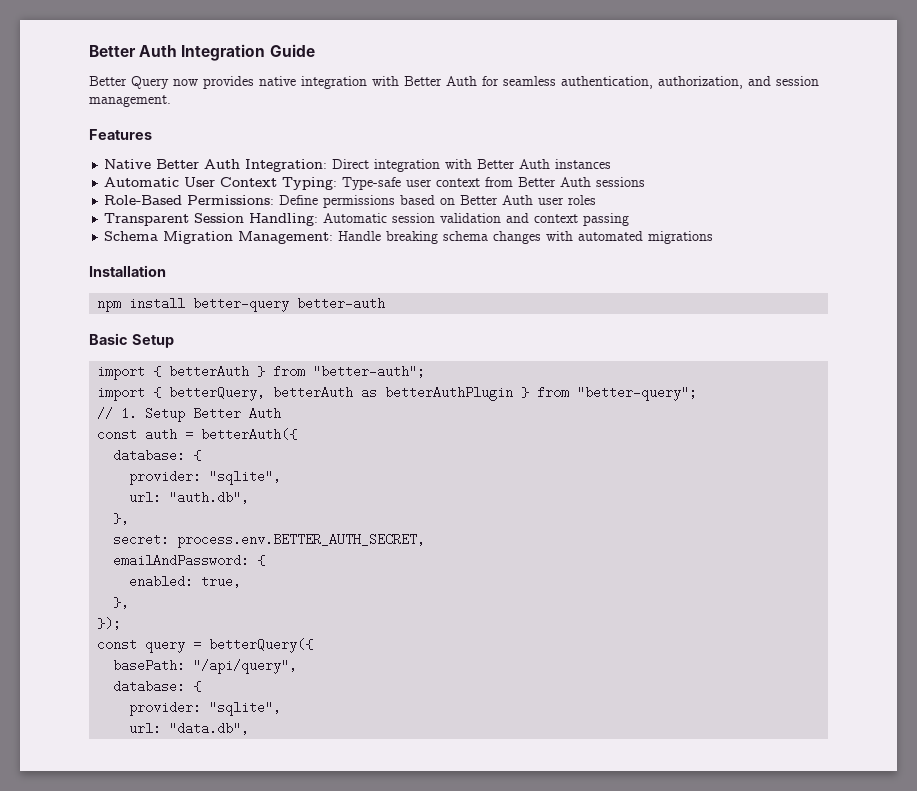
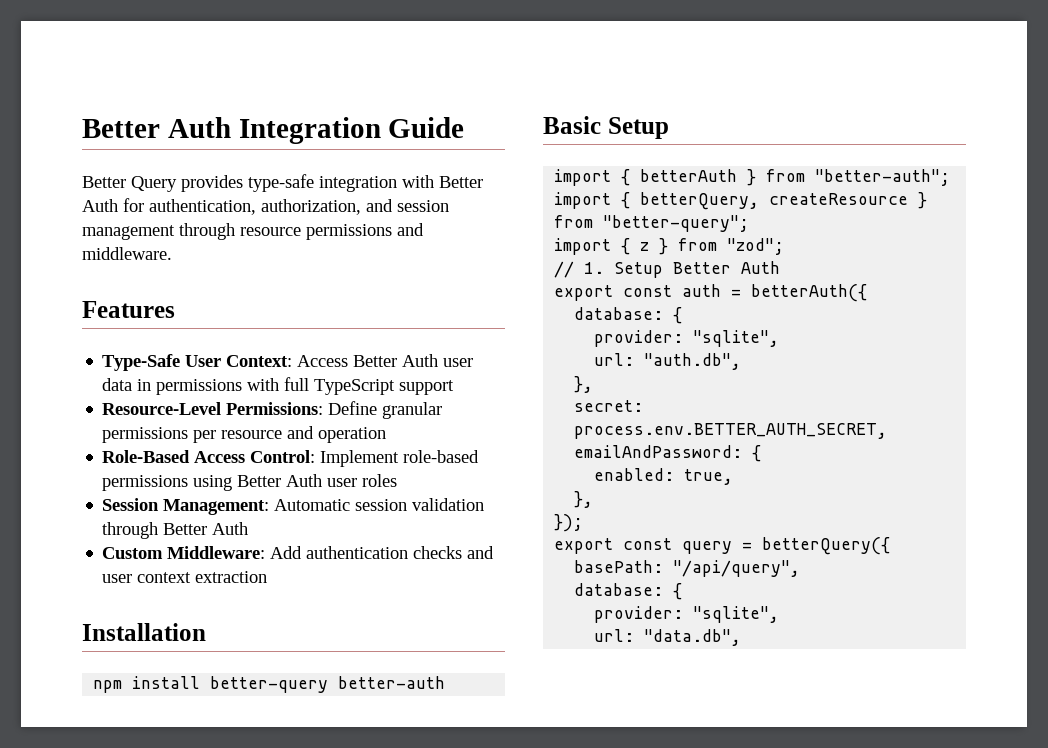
- Better Query now provides native integration with Better Auth for seamless authentication, authorization, and session management.
+ Better Query provides type-safe integration with Better Auth for authentication, authorization, and session management through resource permissions and middleware.
  Features
- Native Better Auth Integration: Direct integration with Better Auth instances
- Automatic User Context Typing: Type-safe user context from Better Auth sessions
- Role-Based Permissions: Define permissions based on Better Auth user roles
- Transparent Session Handling: Automatic session validation and context passing
- Schema Migration Management: Handle breaking schema changes with automated migrations
+ Type-Safe User Context: Access Better Auth user data in permissions with full TypeScript support
+ Resource-Level Permissions: Define granular permissions per resource and operation
+ Role-Based Access Control: Implement role-based permissions using Better Auth user roles
+ Session Management: Automatic session validation through Better Auth
+ Custom Middleware: Add authentication checks and user context extraction
- import { betterQuery, betterAuth as betterAuthPlugin } from "better-query";
+ import { betterQuery, createResource } from "better-query";
+ import { z } from "zod";
- const auth = betterAuth({
+ export const auth = betterAuth({
- const query = betterQuery({
+ export const query = betterQuery({

